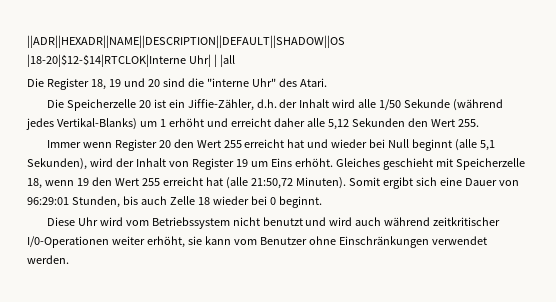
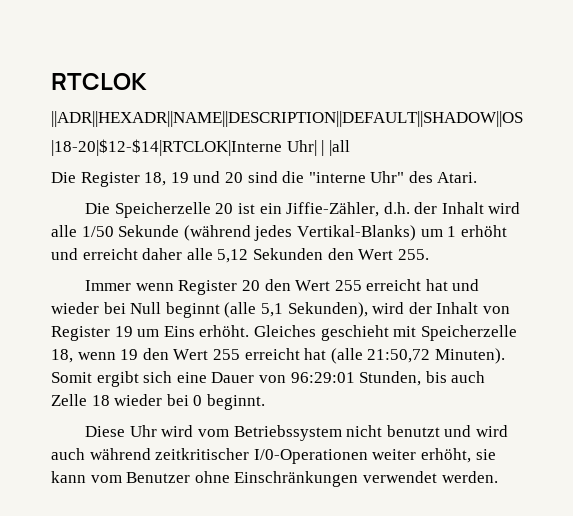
+ RTCLOK

